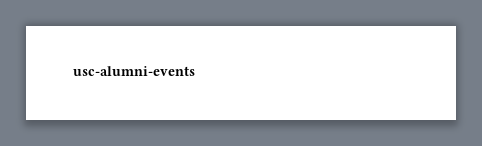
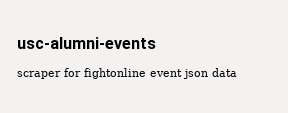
+ scraper for fightonline event json data

